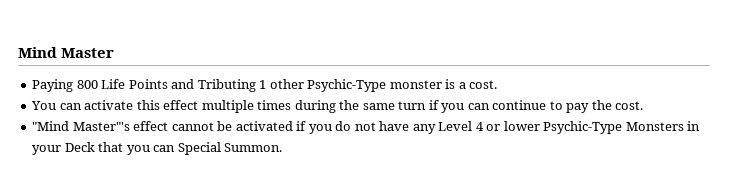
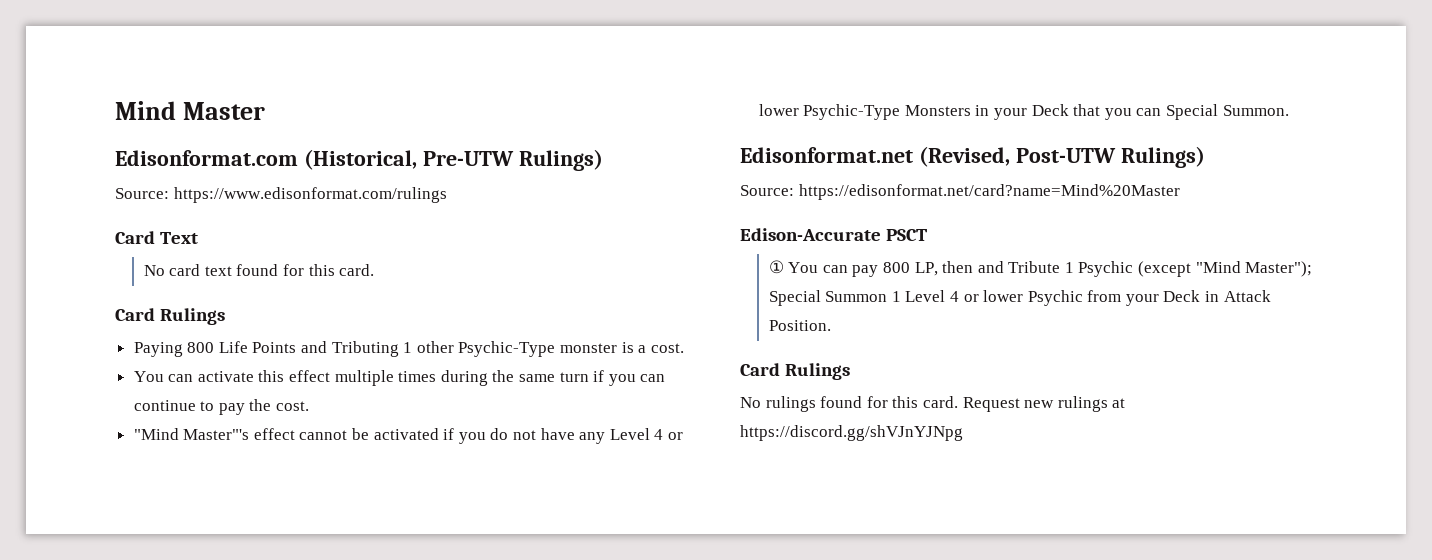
+ Edisonformat.com (Historical, Pre-UTW Rulings)
+ Source: https://www.edisonformat.com/rulings
+ Card Text
+ No card text found for this card.
+ Card Rulings
+ Edisonformat.net (Revised, Post-UTW Rulings)
+ Source: https://edisonformat.net/card?name=Mind%20Master
+ Edison-Accurate PSCT
+ ① You can pay 800 LP, then and Tribute 1 Psychic (except "Mind Master"); Special Summon 1 Level 4 or lower Psychic from your Deck in Attack Position.
+ Card Rulings
+ No rulings found for this card. Request new rulings at https://discord.gg/shVJnYJNpg

